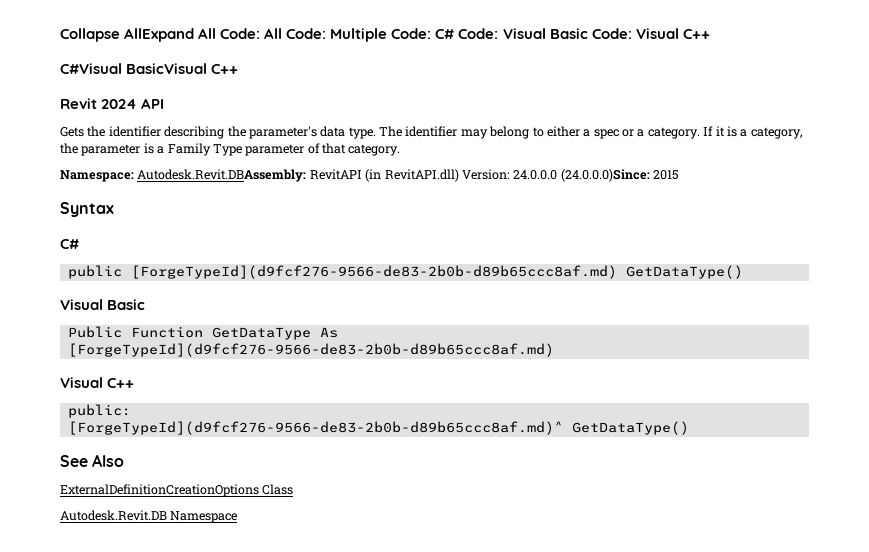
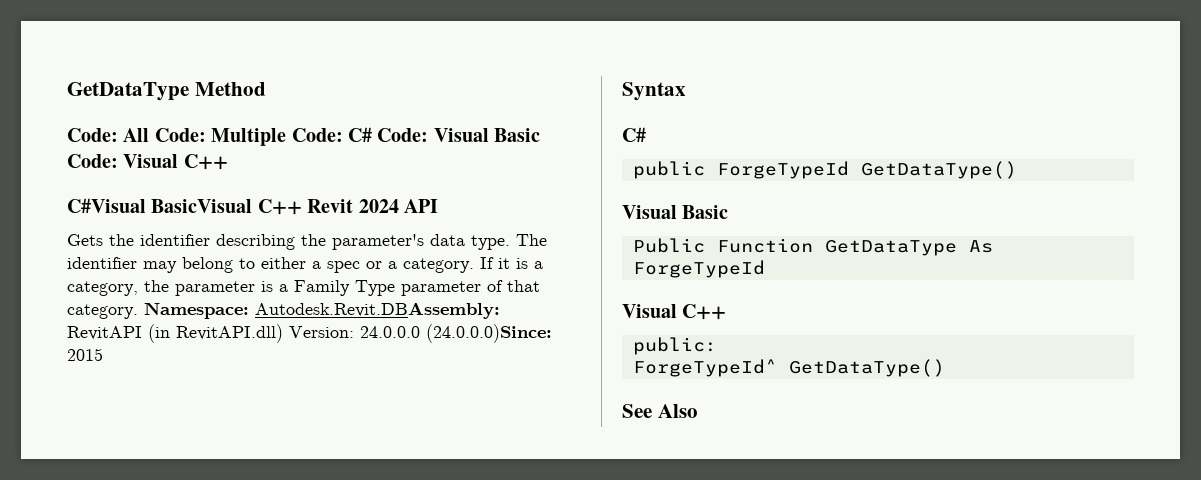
- Collapse AllExpand All Code: All Code: Multiple Code: C# Code: Visual Basic Code: Visual C++
+ GetDataType Method
+ Code: All Code: Multiple Code: C# Code: Visual Basic Code: Visual C++
- C#Visual BasicVisual C++
- Revit 2024 API
+ C#Visual BasicVisual C++ Revit 2024 API
- If it is a category, the parameter is a Family Type parameter of that category.
- Namespace: Autodesk.Revit.DBAssembly: RevitAPI (in RevitAPI.dll) Version: 24.0.0.0 (24.0.0.0)Since: 2015
+ If it is a category, the parameter is a Family Type parameter of that category. Namespace: Autodesk.Revit.DBAssembly: RevitAPI (in RevitAPI.dll) Version: 24.0.0.0 (24.0.0.0)Since: 2015
- public [ForgeTypeId](d9fcf276-9566-de83-2b0b-d89b65ccc8af.md) GetDataType()
+ public ForgeTypeId GetDataType()
- Public Function GetDataType As [ForgeTypeId](d9fcf276-9566-de83-2b0b-d89b65ccc8af.md)
+ Public Function GetDataType As ForgeTypeId
- [ForgeTypeId](d9fcf276-9566-de83-2b0b-d89b65ccc8af.md)^ GetDataType()
+ ForgeTypeId^ GetDataType()
- ExternalDefinitionCreationOptions Class
- Autodesk.Revit.DB Namespace

